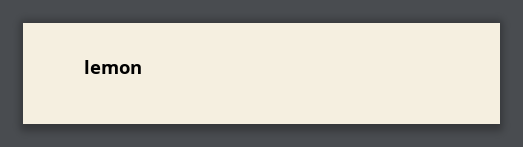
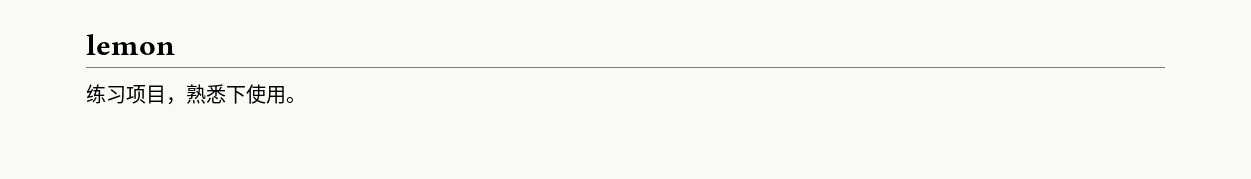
+ 练习项目，熟悉下使用。

